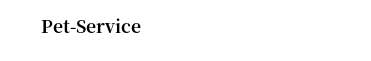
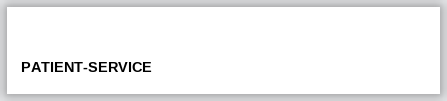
- Pet-Service
+ PATIENT-SERVICE

